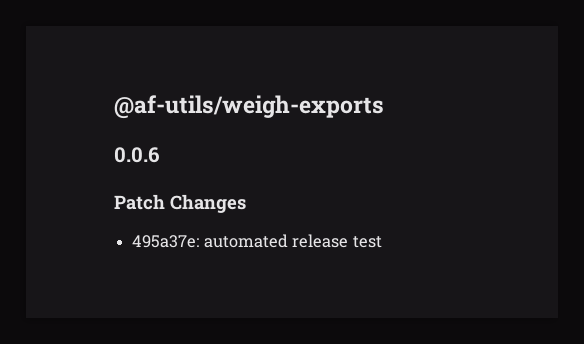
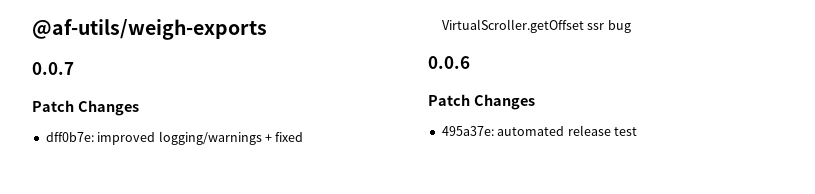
+ 0.0.7
+ Patch Changes
+ dff0b7e: improved logging/warnings + fixed VirtualScroller.getOffset ssr bug

